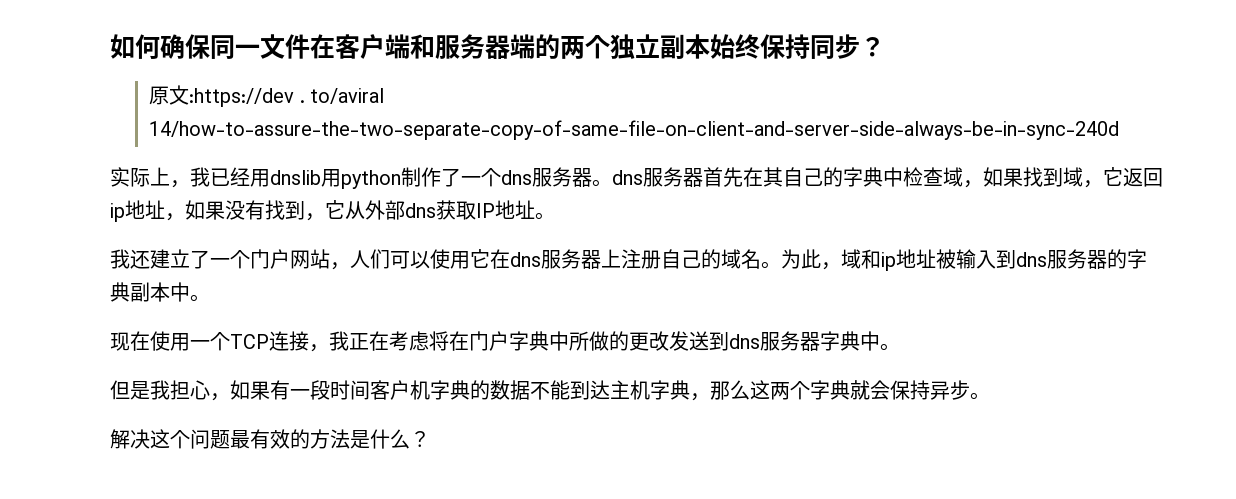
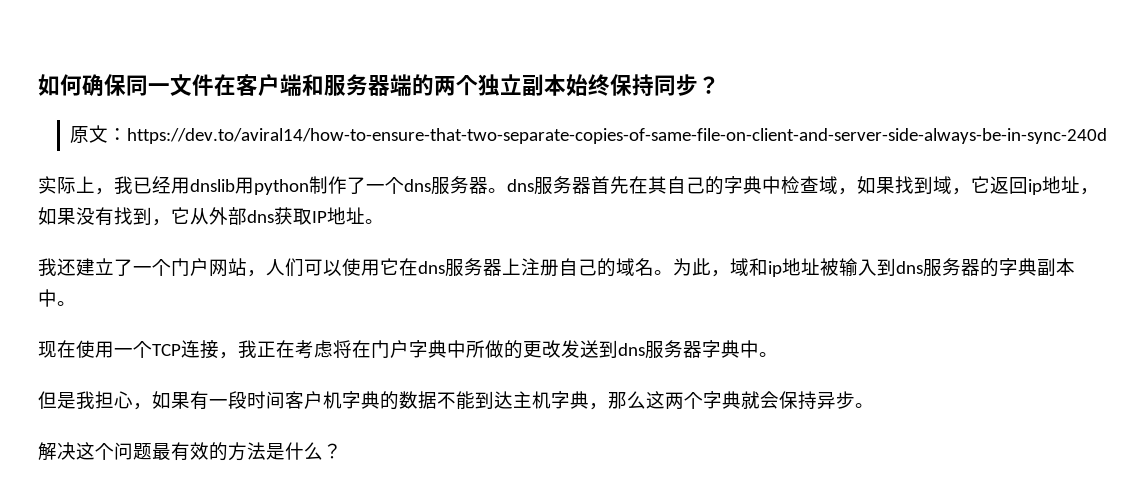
- 原文:https://dev . to/aviral 14/how-to-assure-the-two-separate-copy-of-same-file-on-client-and-server-side-always-be-in-sync-240d
+ 原文：https://dev.to/aviral14/how-to-ensure-that-two-separate-copies-of-same-file-on-client-and-server-side-always-be-in-sync-240d

